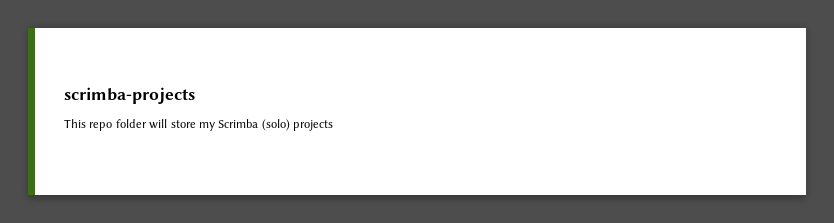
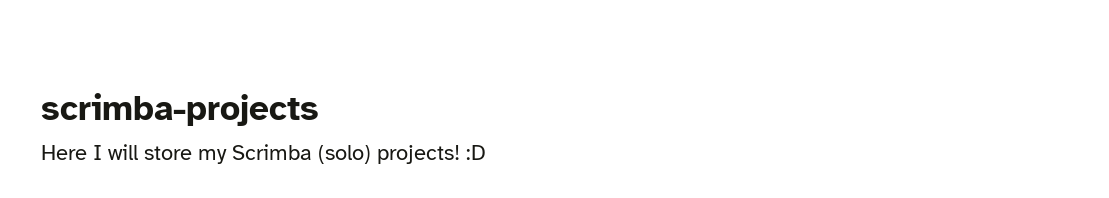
- This repo folder will store my Scrimba (solo) projects
+ Here I will store my Scrimba (solo) projects! :D

